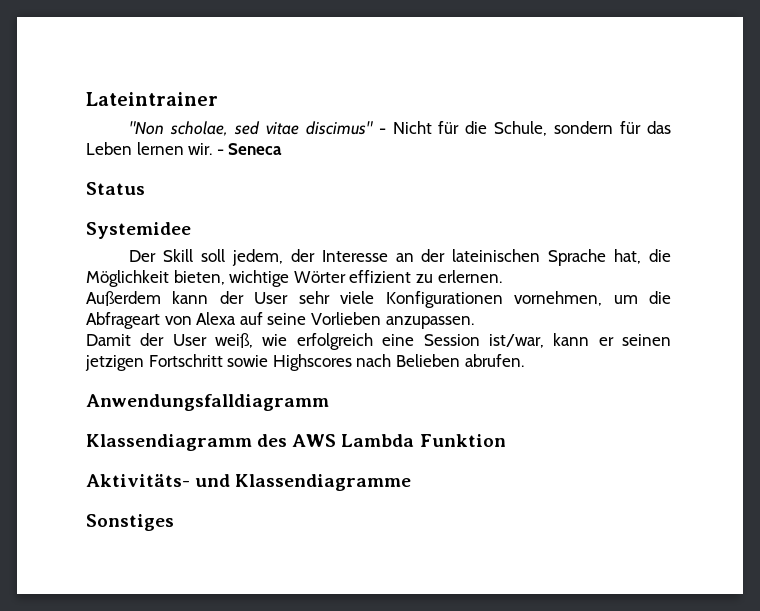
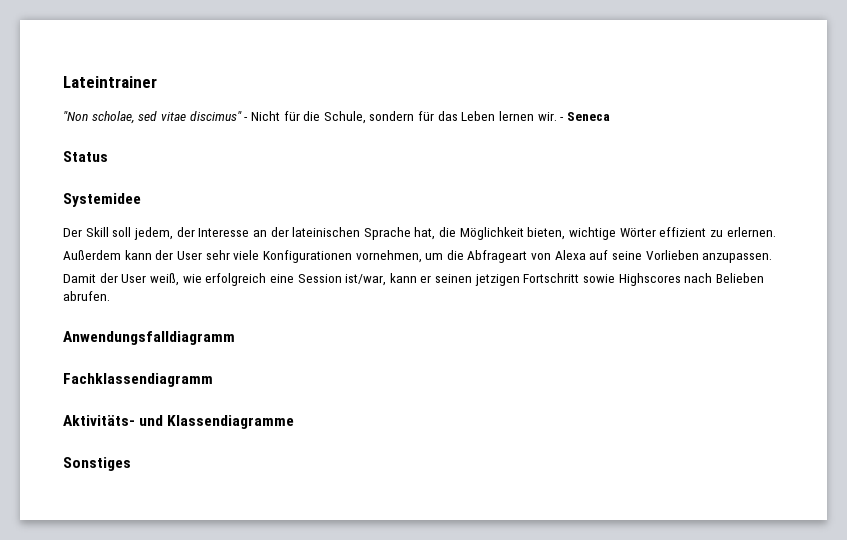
- Klassendiagramm des AWS Lambda Funktion
+ Fachklassendiagramm

